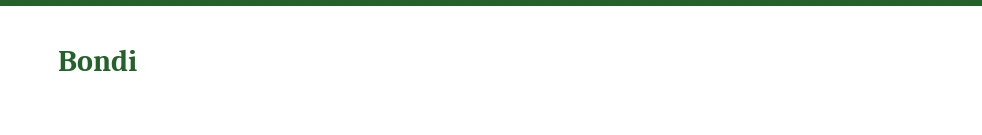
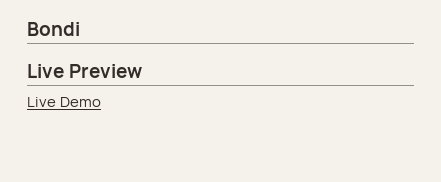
+ Live Preview
+ Live Demo

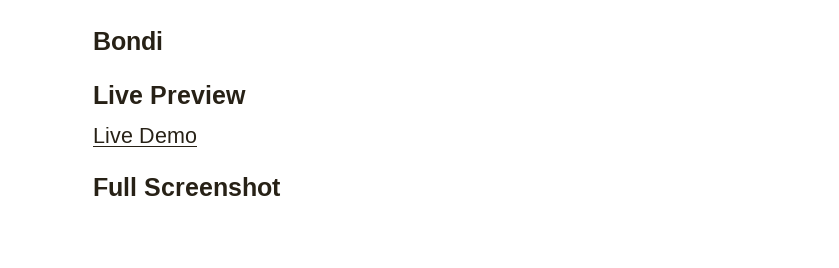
+ Full Screenshot

